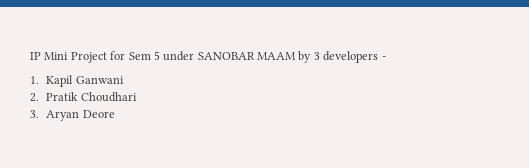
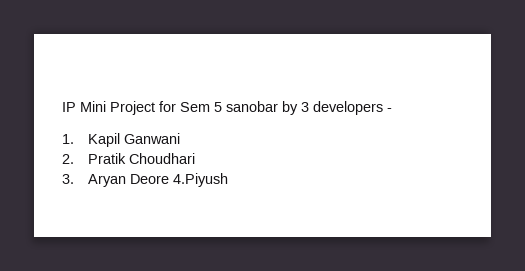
- IP Mini Project for Sem 5 under SANOBAR MAAM by 3 developers -
+ IP Mini Project for Sem 5 sanobar by 3 developers -
- 3. Aryan Deore
+ 3. Aryan Deore 4.Piyush

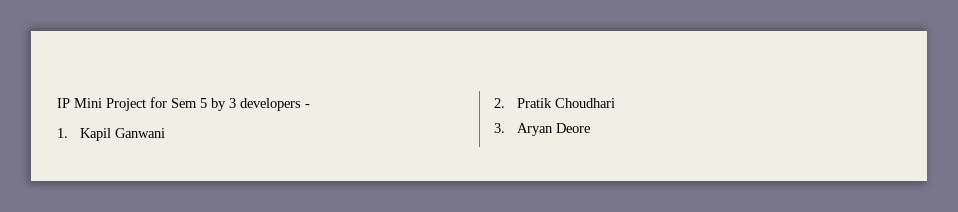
- IP Mini Project for Sem 5 sanobar by 3 developers -
+ IP Mini Project for Sem 5 by 3 developers -
- 3. Aryan Deore 4.Piyush
+ 3. Aryan Deore

